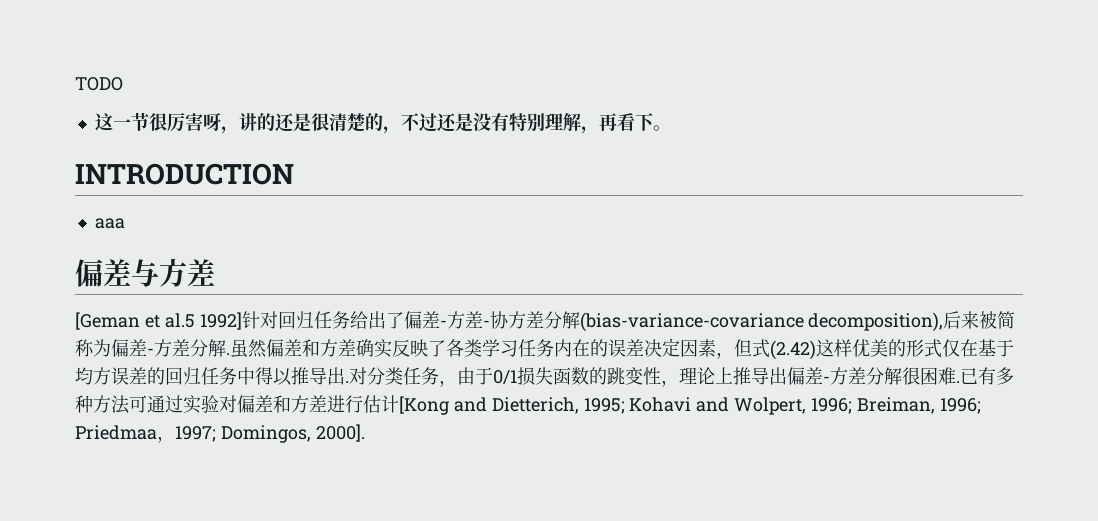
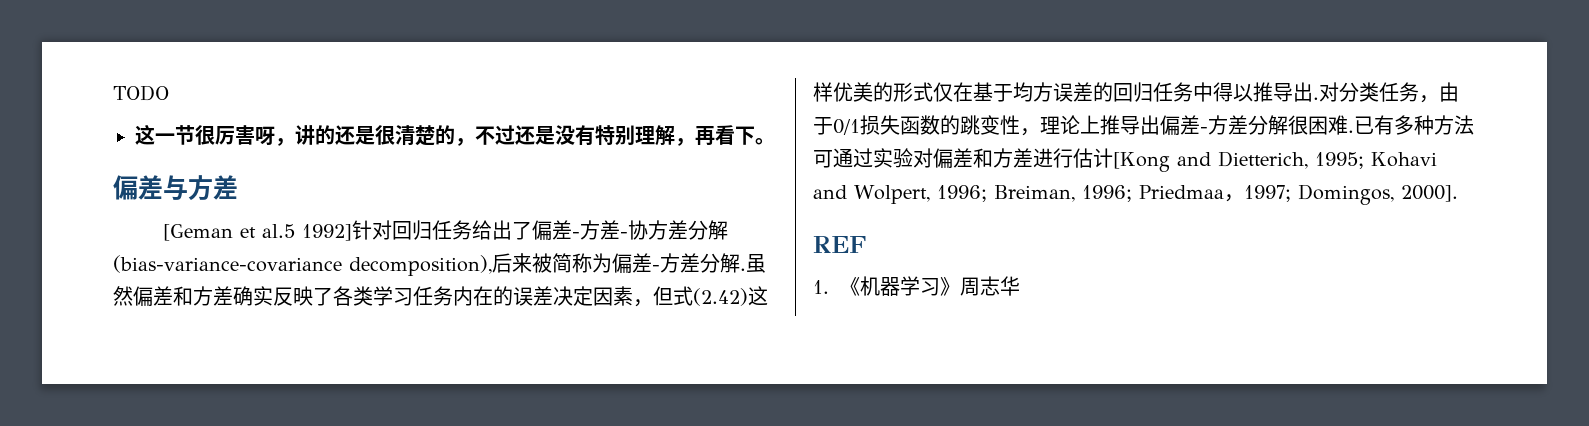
- INTRODUCTION
- aaa
+ REF
+ 1.《机器学习》周志华

